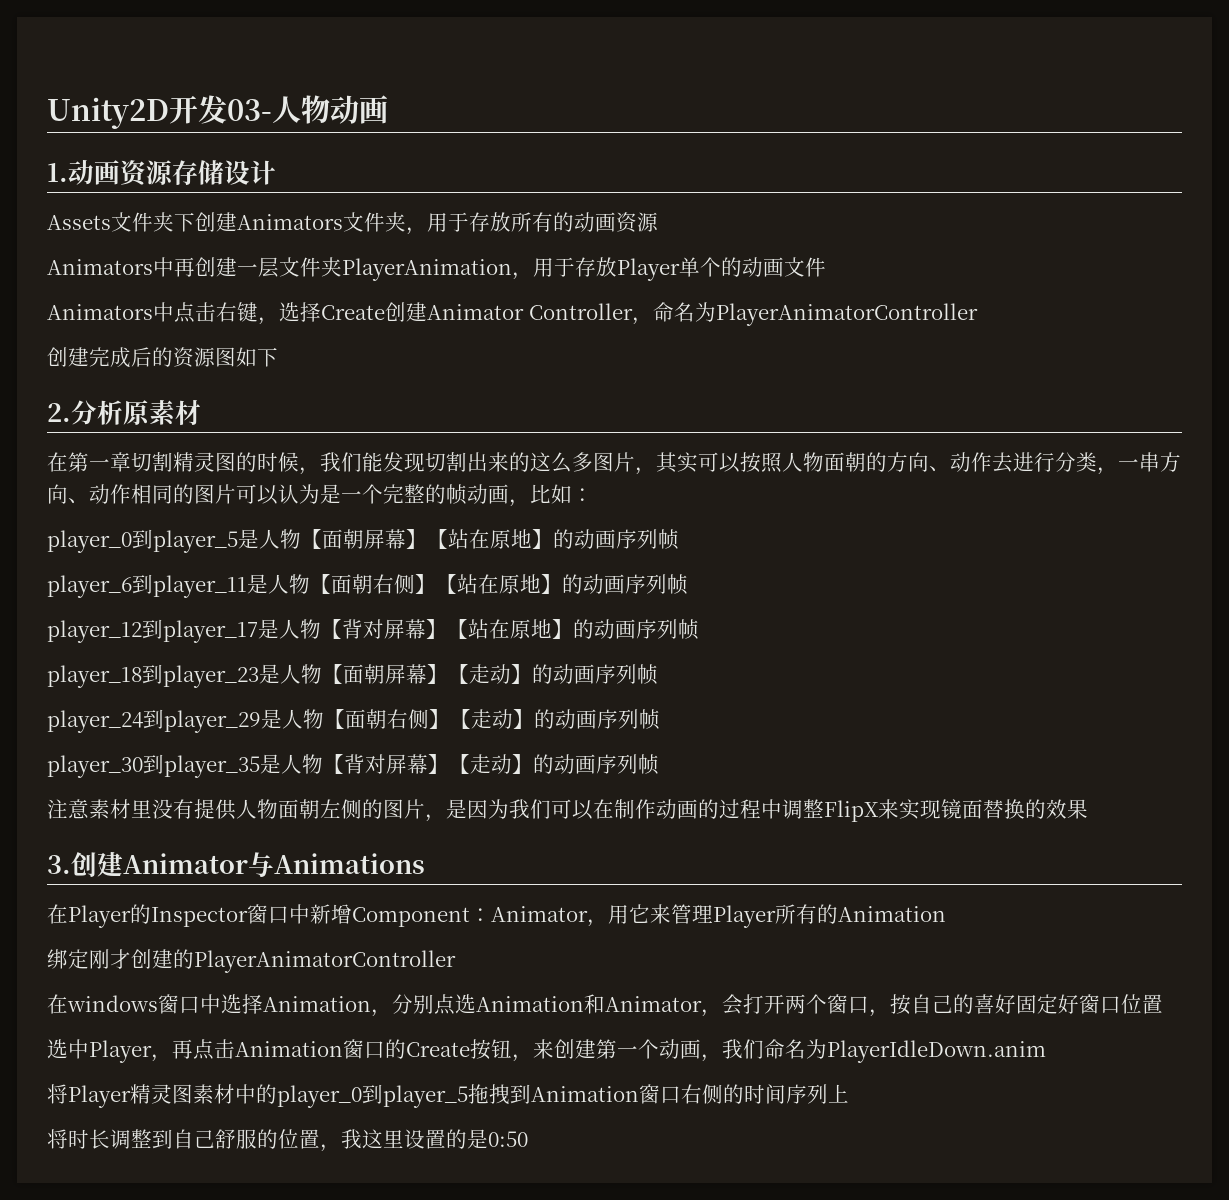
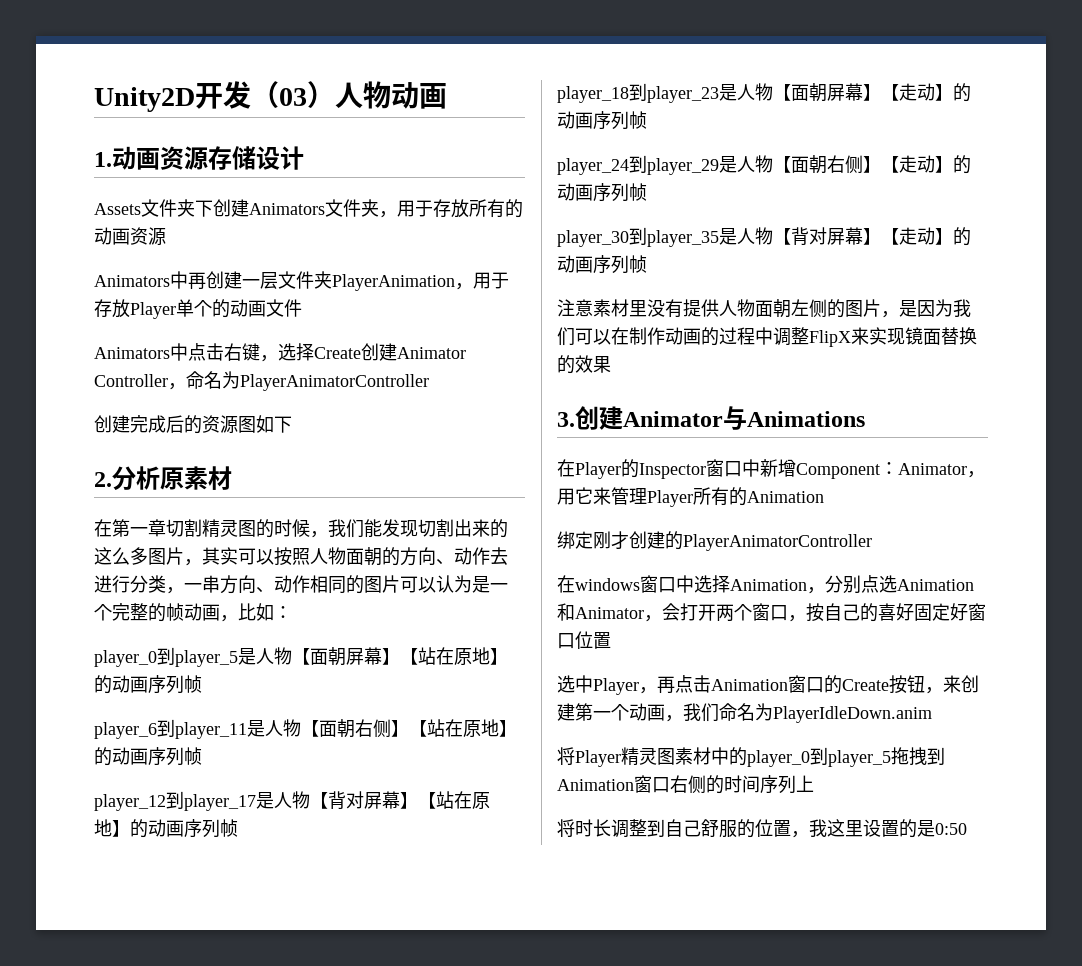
- Unity2D开发03-人物动画
+ Unity2D开发（03）人物动画

